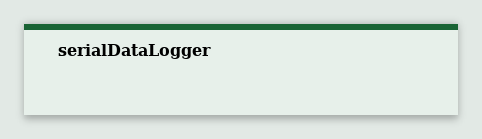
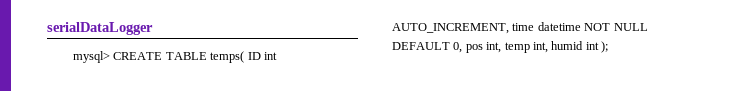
+ mysql> CREATE TABLE temps( ID int AUTO_INCREMENT, time datetime NOT NULL DEFAULT 0, pos int, temp int, humid int );

